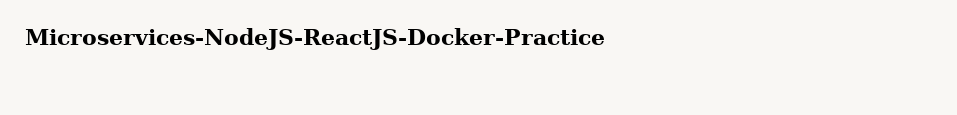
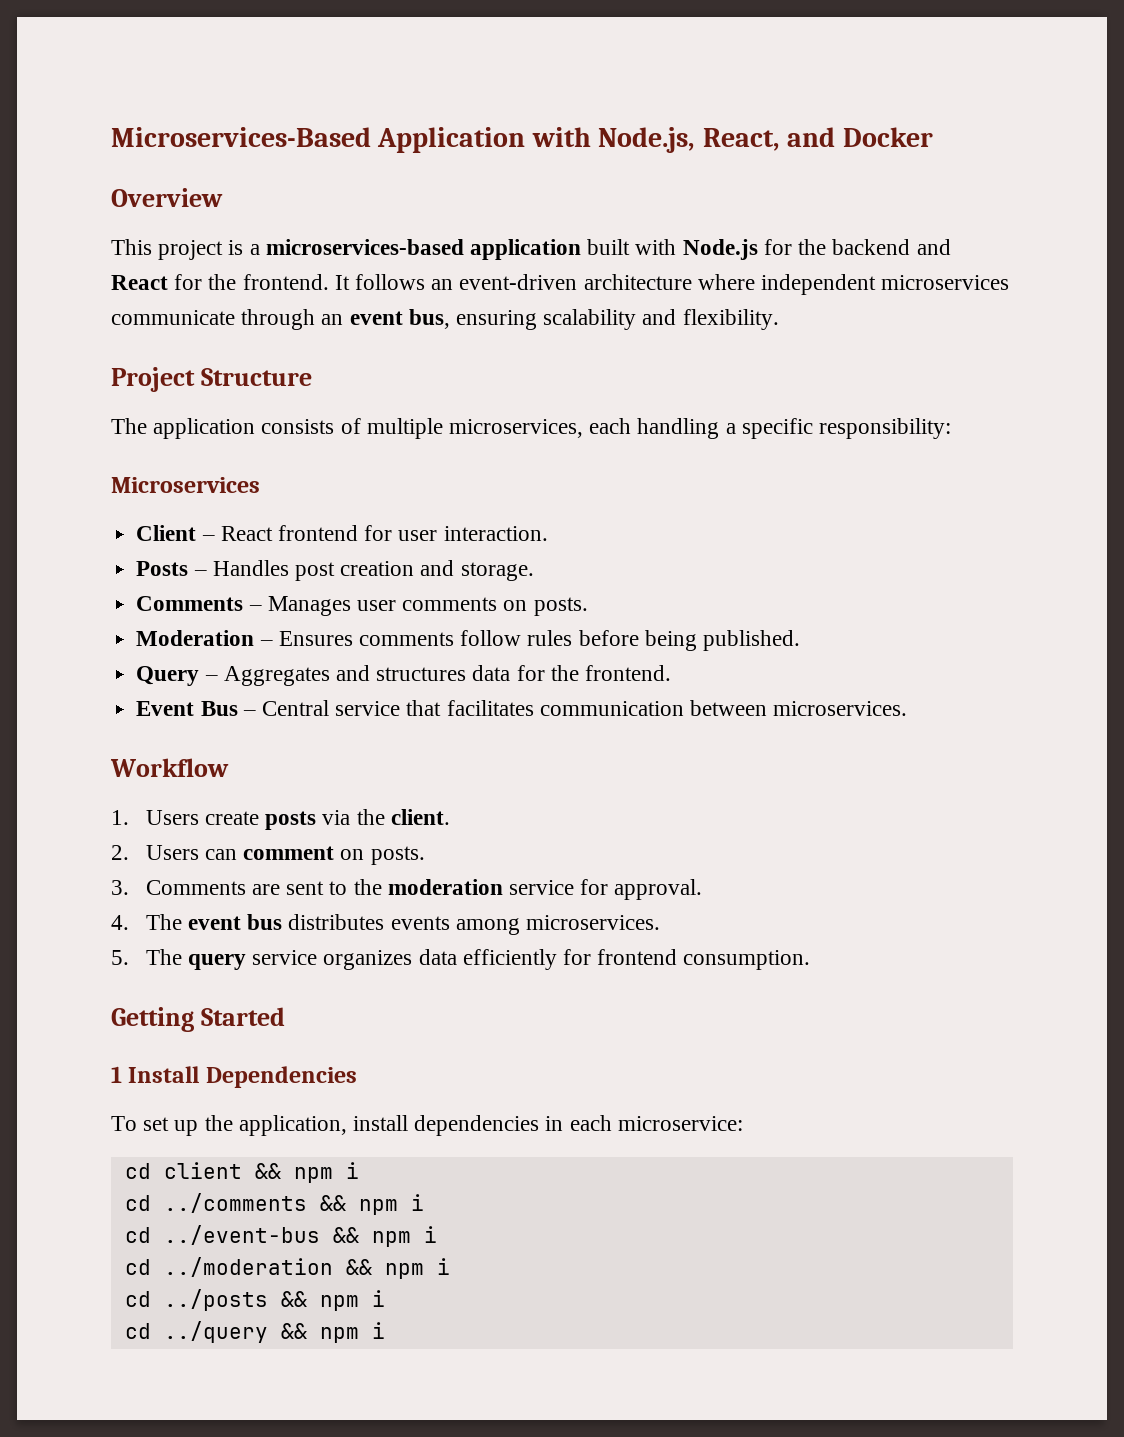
- Microservices-NodeJS-ReactJS-Docker-Practice
+ Microservices-Based Application with Node.js, React, and Docker
+ Overview
+ This project is a microservices-based application built with Node.js for the backend and React for the frontend. It follows an event-driven architecture where independent microservices communicate through an event bus, ensuring scalability and flexibility.
+ Project Structure
+ The application consists of multiple microservices, each handling a specific responsibility:
+ Microservices
+ Client – React frontend for user interaction.
+ Posts – Handles post creation and storage.
+ Comments – Manages user comments on posts.
+ Moderation – Ensures comments follow rules before being published.
+ Query – Aggregates and structures data for the frontend.
+ Event Bus – Central service that facilitates communication between microservices.
+ Workflow
+ 1. Users create posts via the client.
+ 2. Users can comment on posts.
+ 3. Comments are sent to the moderation service for approval.
+ 4. The event bus distributes events among microservices.
+ 5. The query service organizes data efficiently for frontend consumption.
+ Getting Started
+ 1 Install Dependencies
+ To set up the application, install dependencies in each microservice:
+ cd client && npm i
+ cd ../comments && npm i
+ cd ../event-bus && npm i
+ cd ../moderation && npm i
+ cd ../posts && npm i
+ cd ../query && npm i

